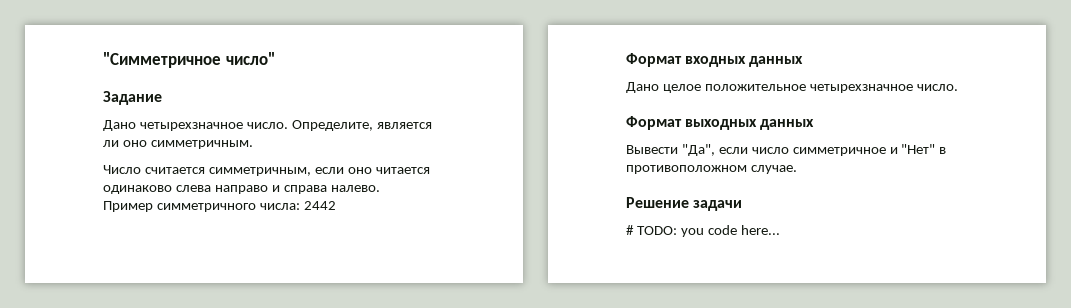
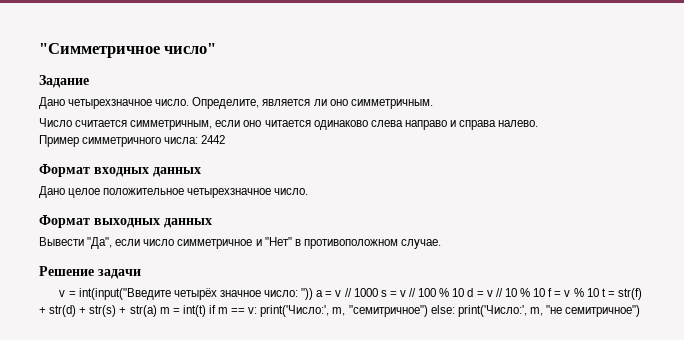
- # TODO: you code here...
+ v = int(input("Введите четырёх значное число: ")) a = v // 1000 s = v // 100 % 10 d = v // 10 % 10 f = v % 10 t = str(f) + str(d) + str(s) + str(a) m = int(t) if m == v: print('Число:', m, "семитричное") else: print('Число:', m, "не семитричное")

